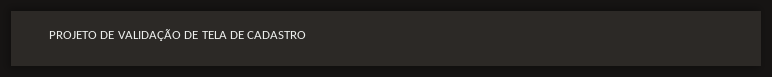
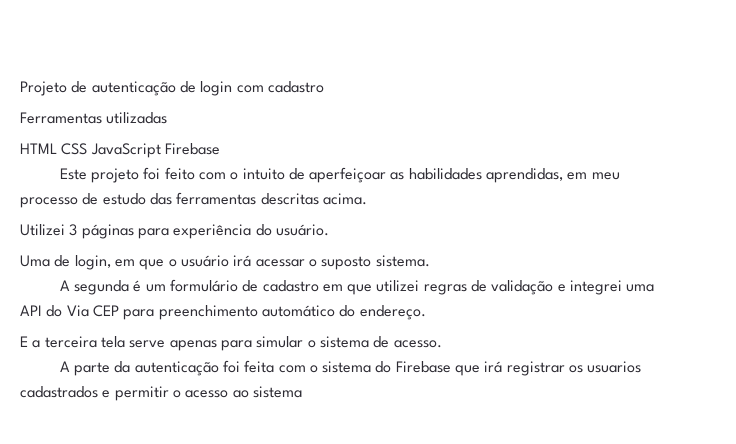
- PROJETO DE VALIDAÇÃO DE TELA DE CADASTRO
+ Projeto de autenticação de login com cadastro
+ Ferramentas utilizadas
+ HTML CSS JavaScript Firebase
+ Este projeto foi feito com o intuito de aperfeiçoar as habilidades aprendidas, em meu processo de estudo das ferramentas descritas acima.
+ Utilizei 3 páginas para experiência do usuário.
+ Uma de login, em que o usuário irá acessar o suposto sistema.
+ A segunda é um formulário de cadastro em que utilizei regras de validação e integrei uma API do Via CEP para preenchimento automático do endereço.
+ E a terceira tela serve apenas para simular o sistema de acesso.
+ A parte da autenticação foi feita com o sistema do Firebase que irá registrar os usuarios cadastrados e permitir o acesso ao sistema

